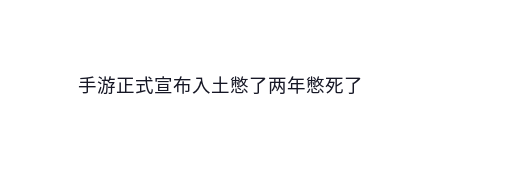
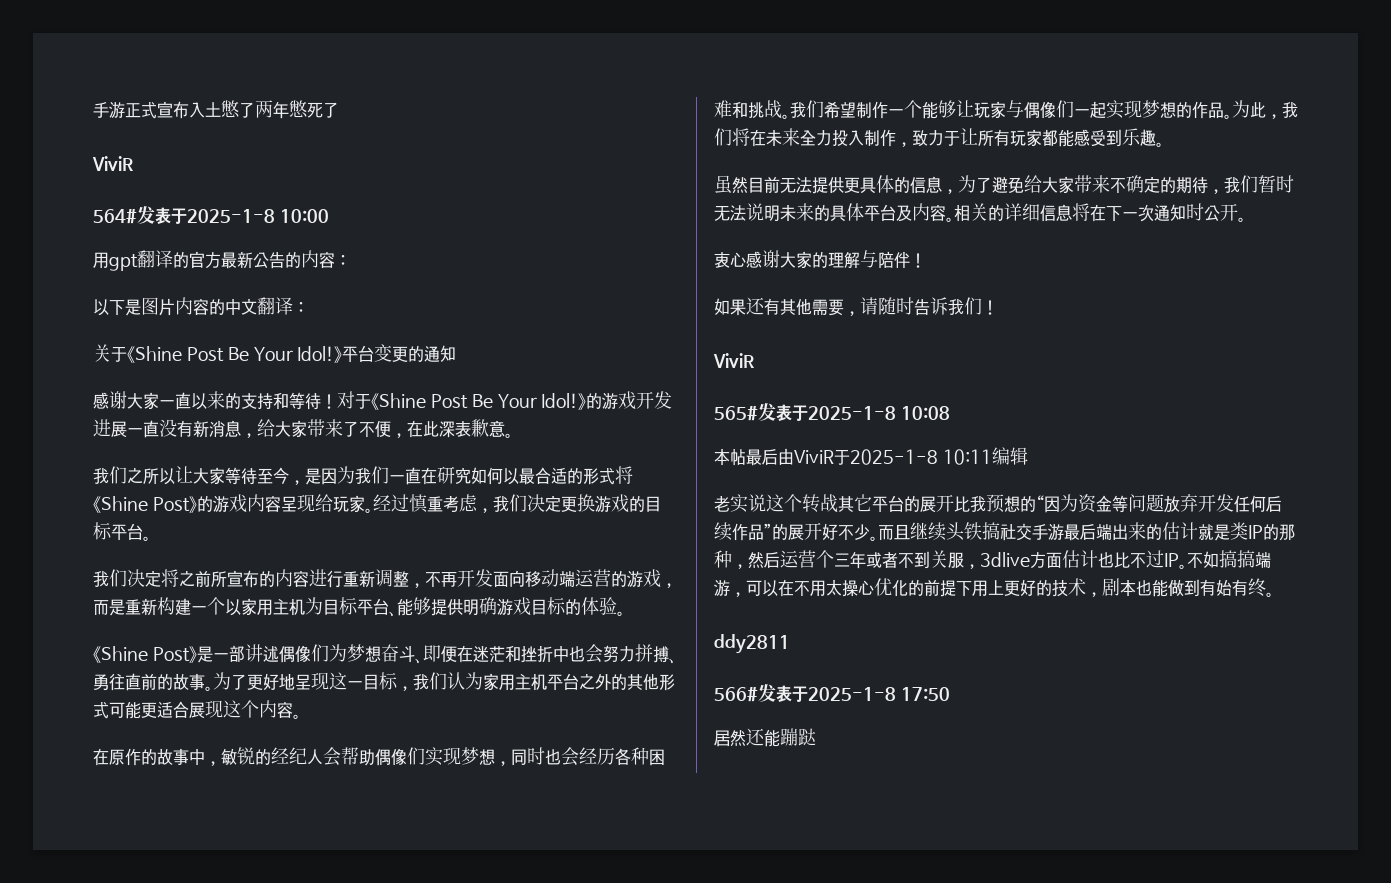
  手游正式宣布入土憋了两年憋死了
+ ViviR
+ 564#发表于2025-1-8 10:00
+ 用gpt翻译的官方最新公告的内容：
+ 以下是图片内容的中文翻译：
+ 关于《Shine Post Be Your Idol!》平台变更的通知
+ 感谢大家一直以来的支持和等待！对于《Shine Post Be Your Idol!》的游戏开发进展一直没有新消息，给大家带来了不便，在此深表歉意。
+ 我们之所以让大家等待至今，是因为我们一直在研究如何以最合适的形式将《Shine Post》的游戏内容呈现给玩家。经过慎重考虑，我们决定更换游戏的目标平台。
+ 我们决定将之前所宣布的内容进行重新调整，不再开发面向移动端运营的游戏，而是重新构建一个以家用主机为目标平台、能够提供明确游戏目标的体验。
+ 《Shine Post》是一部讲述偶像们为梦想奋斗、即便在迷茫和挫折中也会努力拼搏、勇往直前的故事。为了更好地呈现这一目标，我们认为家用主机平台之外的其他形式可能更适合展现这个内容。
+ 在原作的故事中，敏锐的经纪人会帮助偶像们实现梦想，同时也会经历各种困难和挑战。我们希望制作一个能够让玩家与偶像们一起实现梦想的作品。为此，我们将在未来全力投入制作，致力于让所有玩家都能感受到乐趣。
+ 虽然目前无法提供更具体的信息，为了避免给大家带来不确定的期待，我们暂时无法说明未来的具体平台及内容。相关的详细信息将在下一次通知时公开。
+ 衷心感谢大家的理解与陪伴！
+ 如果还有其他需要，请随时告诉我们！
+ ViviR
+ 565#发表于2025-1-8 10:08
+ 本帖最后由ViviR于2025-1-8 10:11编辑
+ 老实说这个转战其它平台的展开比我预想的“因为资金等问题放弃开发任何后续作品”的展开好不少。而且继续头铁搞社交手游最后端出来的估计就是类IP的那种，然后运营个三年或者不到关服，3dlive方面估计也比不过IP。不如搞搞端游，可以在不用太操心优化的前提下用上更好的技术，剧本也能做到有始有终。
+ ddy2811
+ 566#发表于2025-1-8 17:50
+ 居然还能蹦跶

